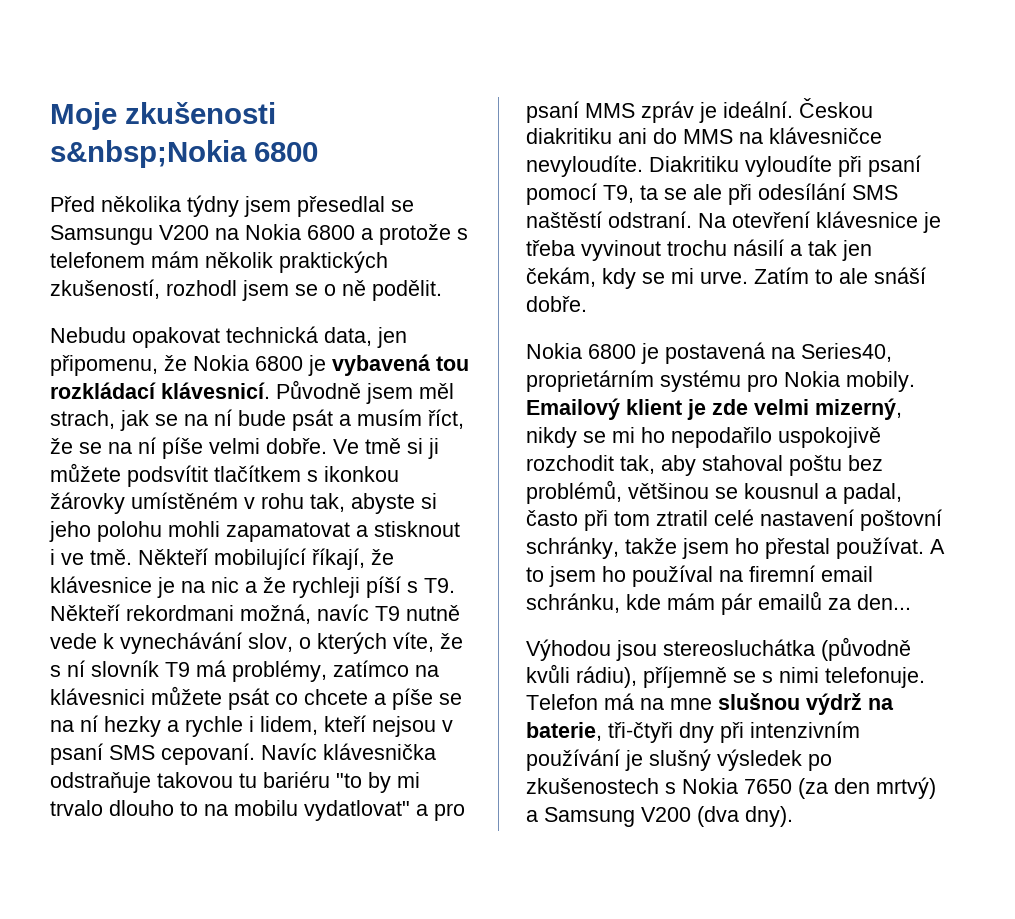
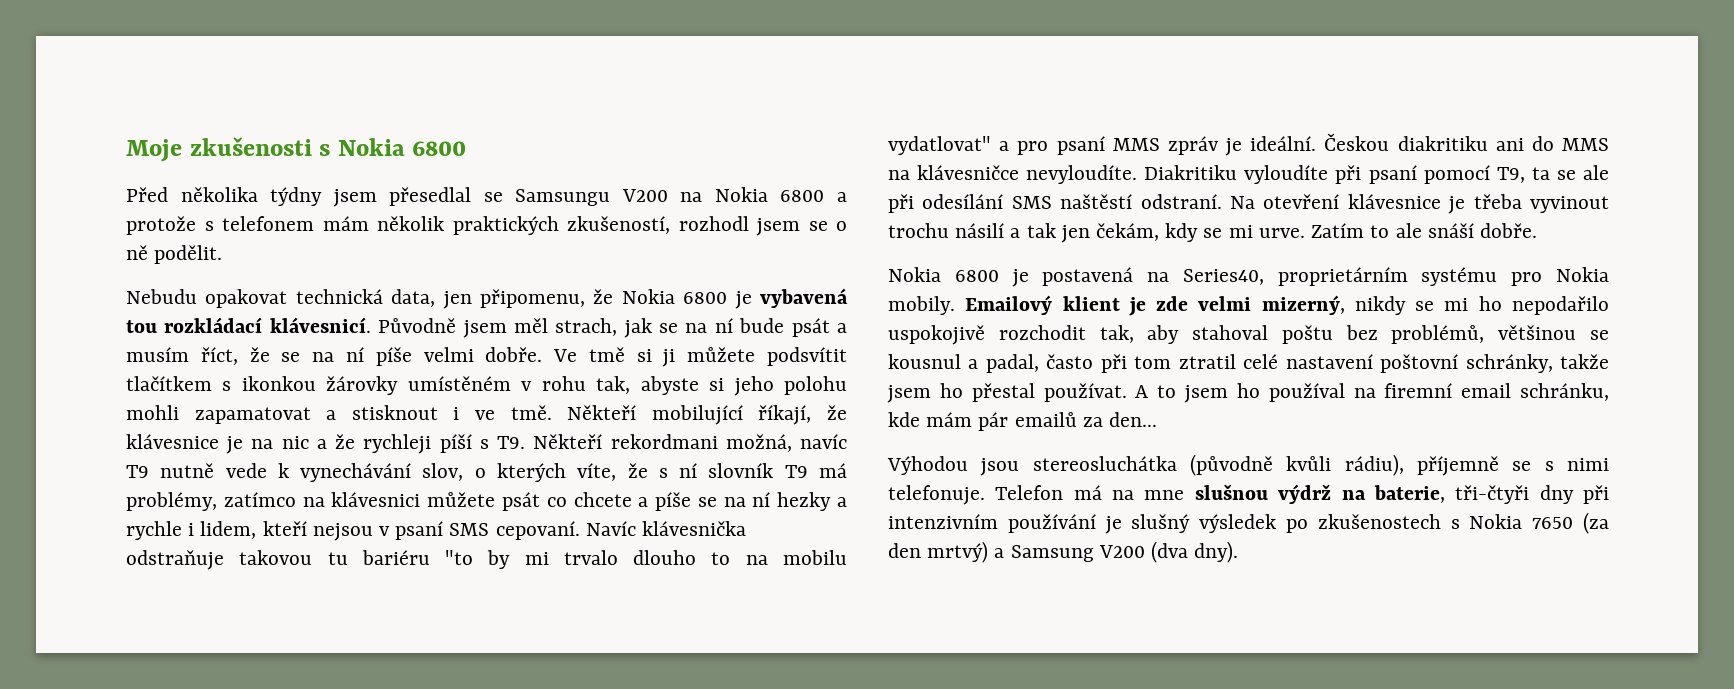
- Moje zkušenosti s&nbsp;Nokia 6800
+ Moje zkušenosti s Nokia 6800

